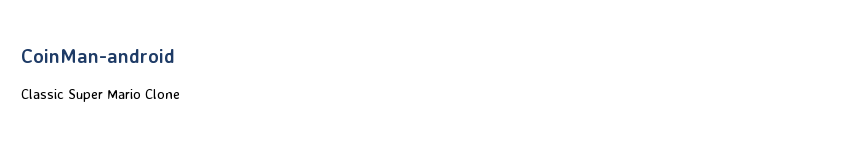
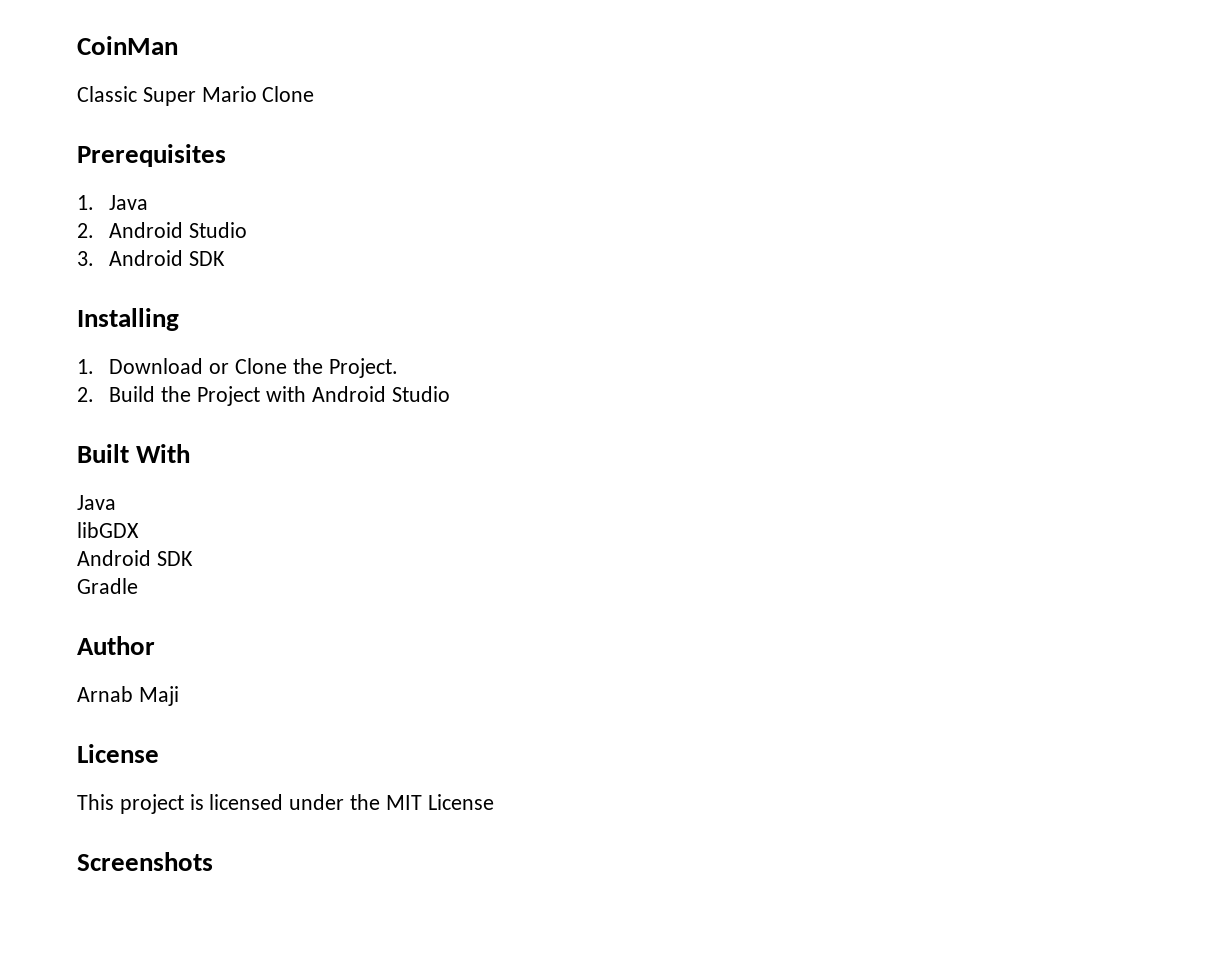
- CoinMan-android
+ CoinMan
+ Prerequisites
+ 1. Java
+ 2. Android Studio
+ 3. Android SDK
+ Installing
+ 1. Download or Clone the Project.
+ 2. Build the Project with Android Studio
+ Built With
+ Java
+ libGDX
+ Android SDK
+ Gradle
+ Author
+ Arnab Maji
+ License
+ This project is licensed under the MIT License
+ Screenshots

